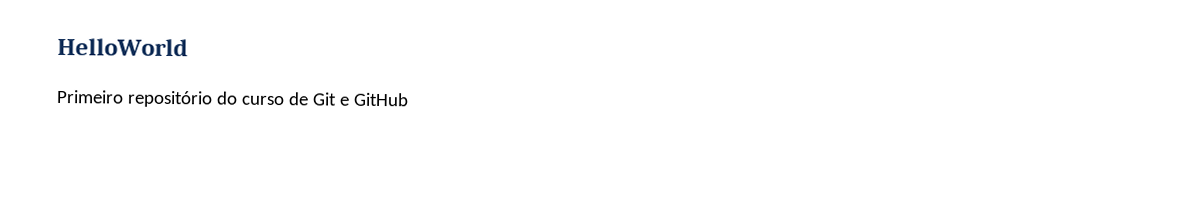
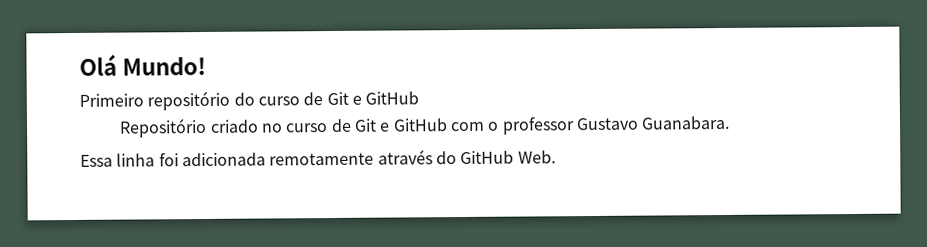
- HelloWorld
+ Olá Mundo!
+ Repositório criado no curso de Git e GitHub com o professor Gustavo Guanabara.
+ Essa linha foi adicionada remotamente através do GitHub Web.

